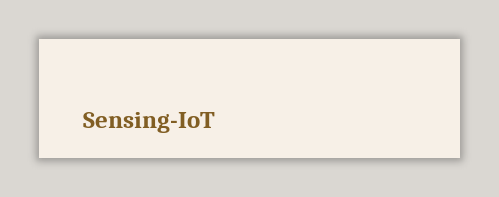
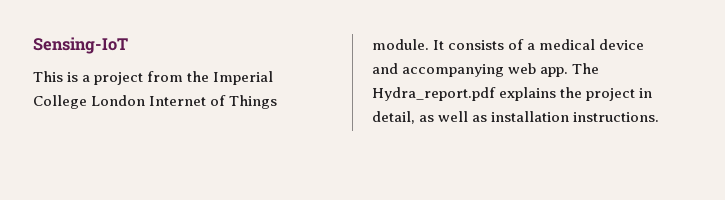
+ This is a project from the Imperial College London Internet of Things module. It consists of a medical device and accompanying web app. The Hydra_report.pdf explains the project in detail, as well as installation instructions.

